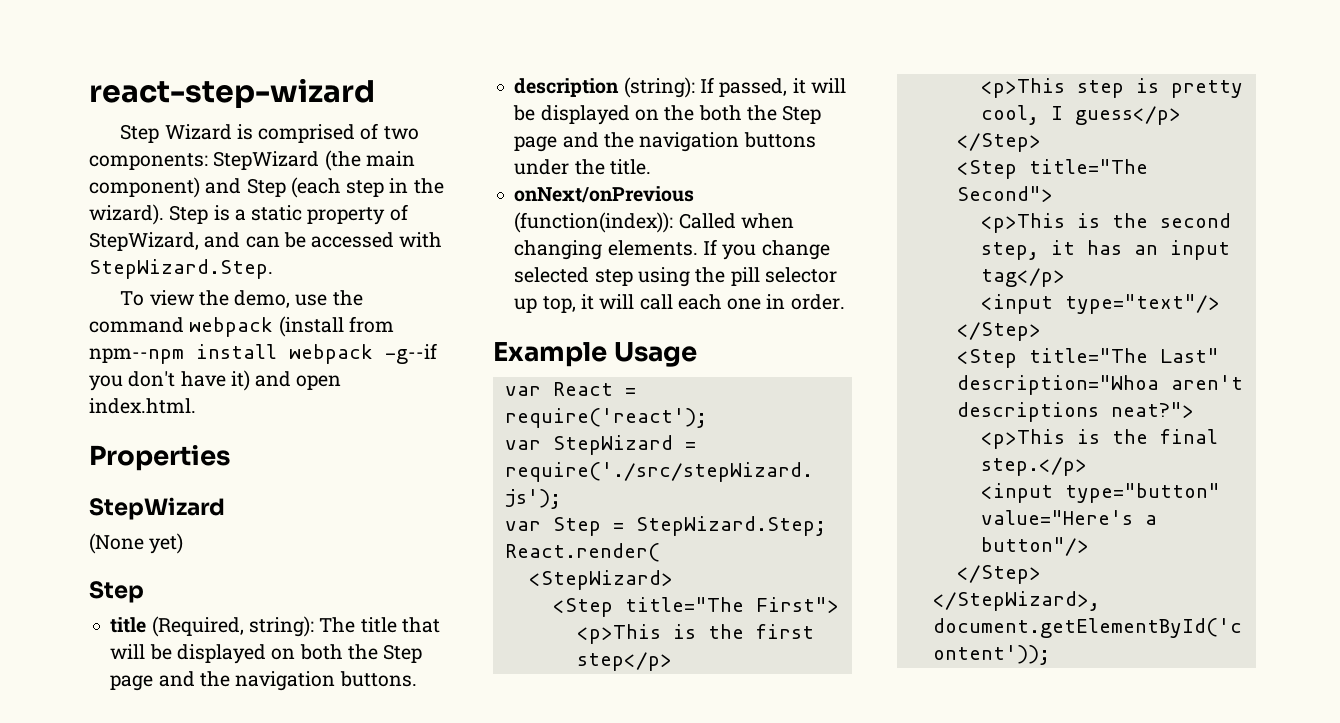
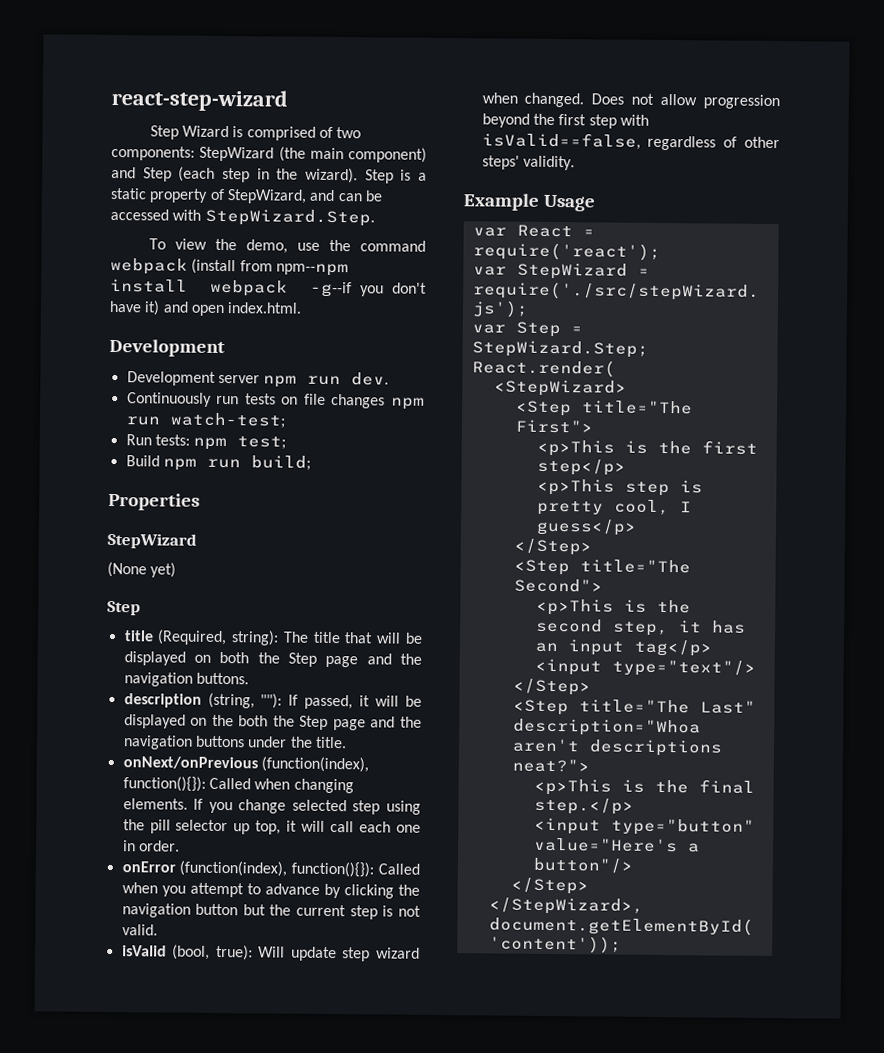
  To view the demo, use the command webpack (install from npm--npm install webpack -g--if you don't have it) and open index.html.
+ Development
+ Development server npm run dev.
+ Continuously run tests on file changes npm run watch-test;
+ Run tests: npm test;
+ Build npm run build;
- description (string): If passed, it will be displayed on the both the Step page and the navigation buttons under the title.
+ description (string, ""): If passed, it will be displayed on the both the Step page and the navigation buttons under the title.
- onNext/onPrevious (function(index)): Called when changing elements.
+ onNext/onPrevious (function(index), function(){}): Called when changing elements.
+ onError (function(index), function(){}): Called when you attempt to advance by clicking the navigation button but the current step is not valid.
+ isValid (bool, true): Will update step wizard when changed. Does not allow progression beyond the first step with isValid==false, regardless of other steps' validity.

